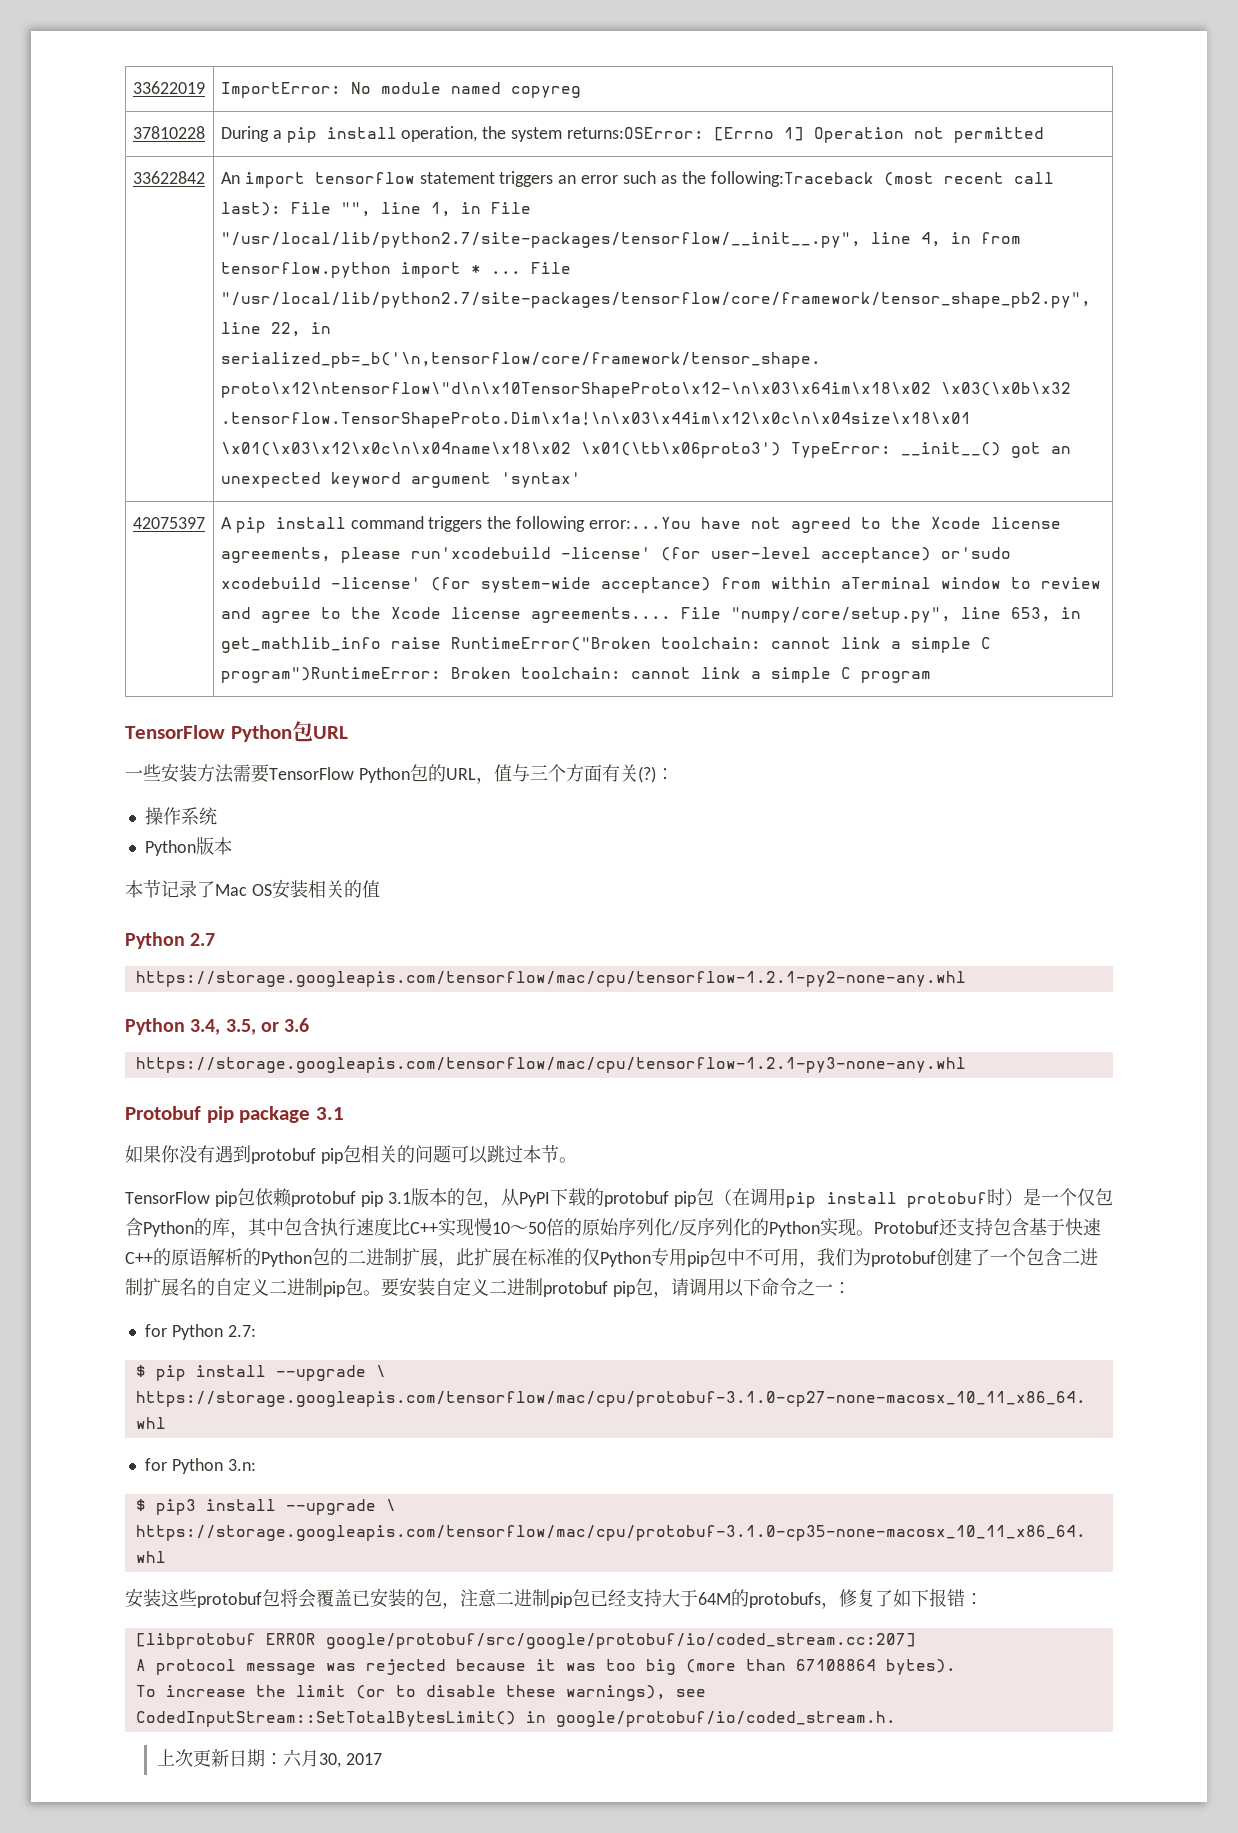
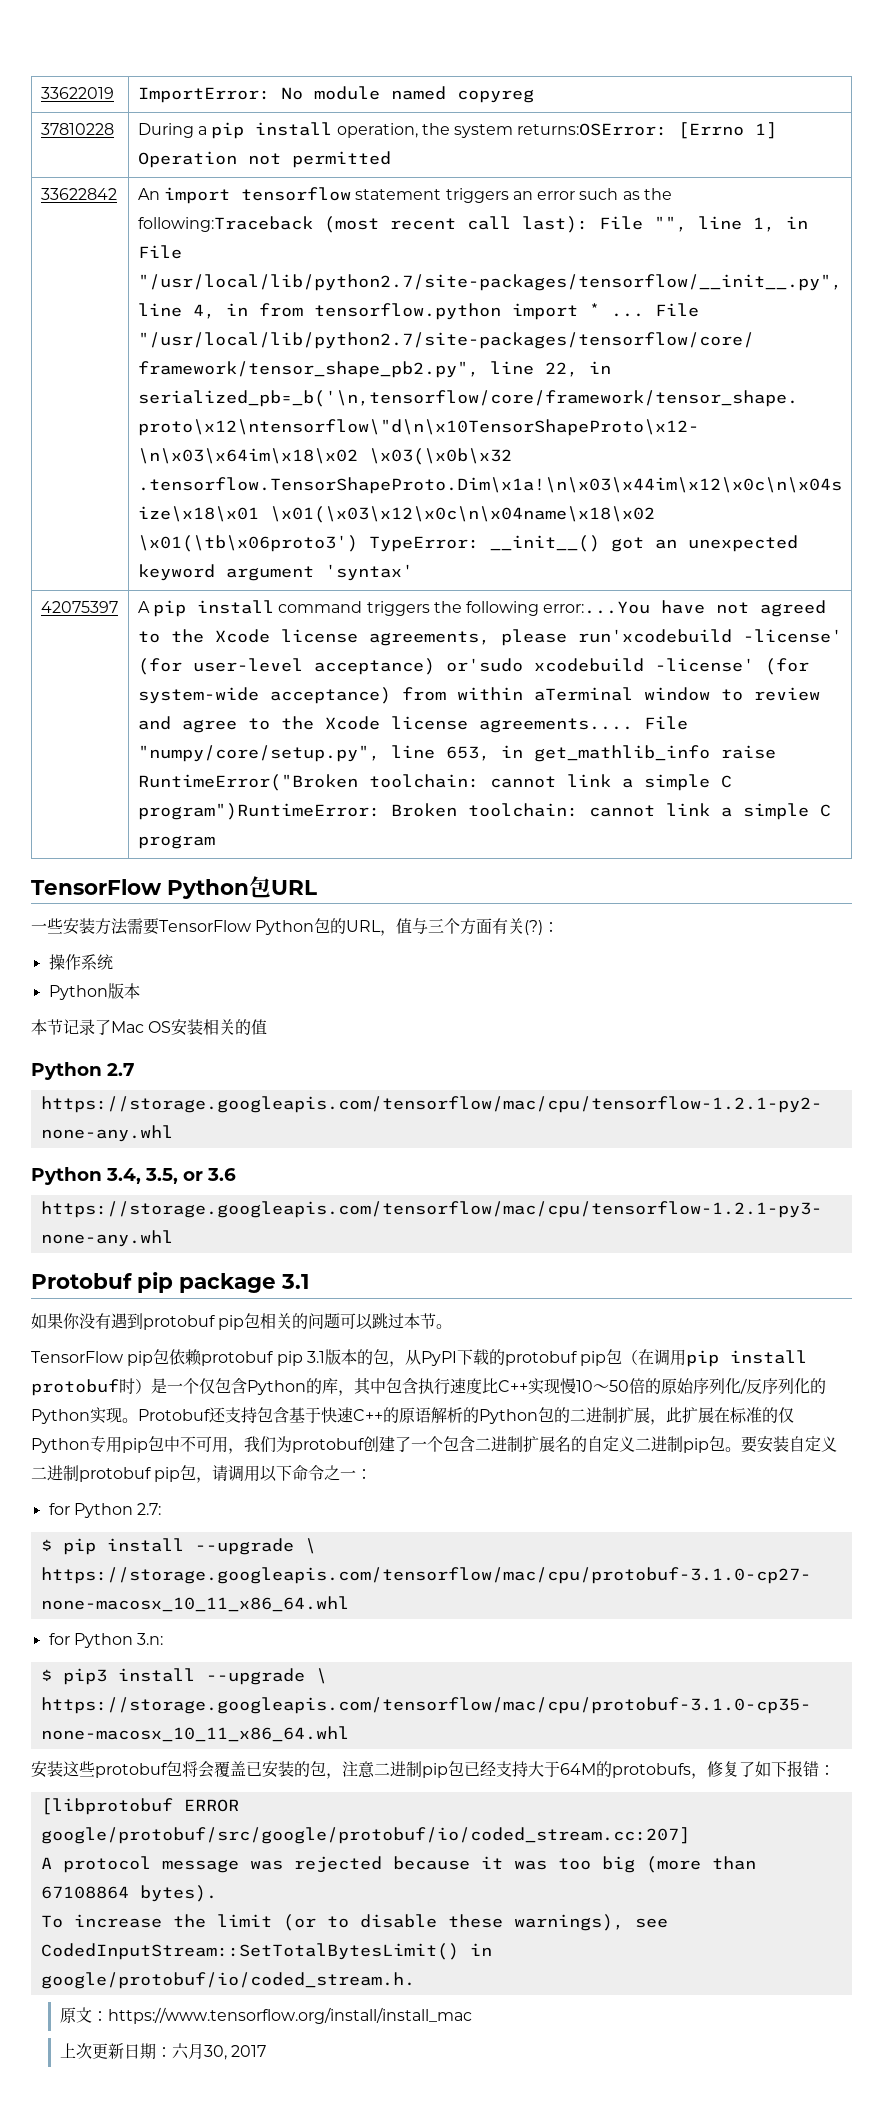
+ 原文：https://www.tensorflow.org/install/install_mac

